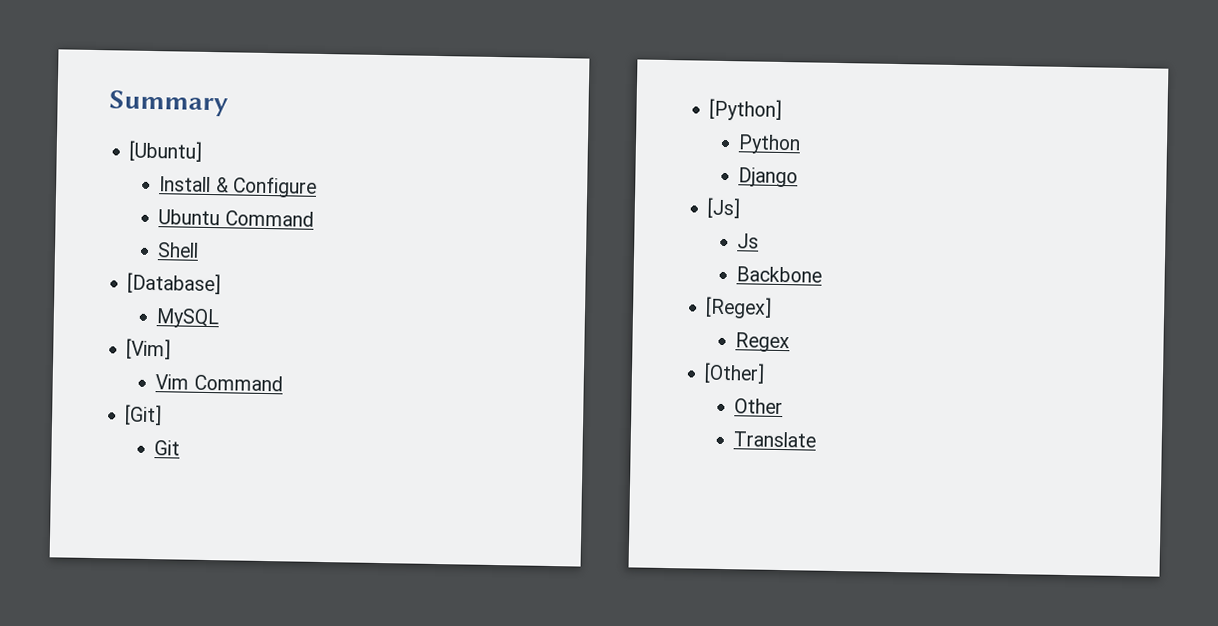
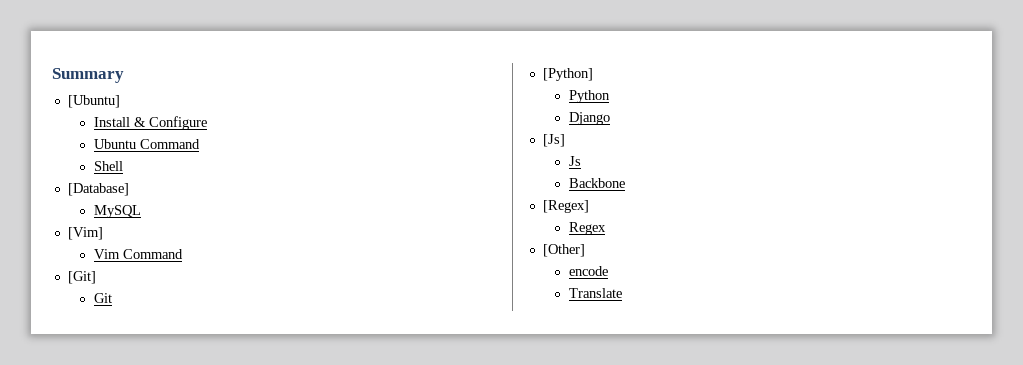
- Other
+ encode

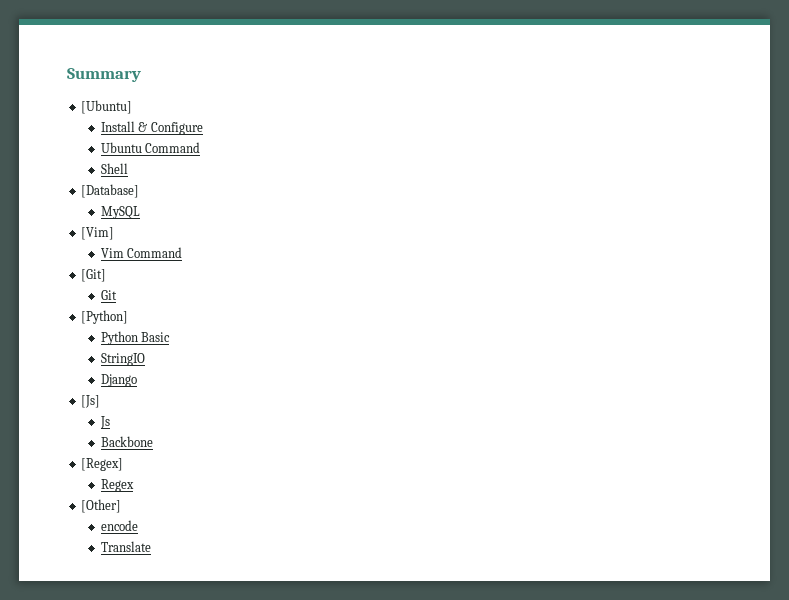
- Python
+ Python Basic
+ StringIO

